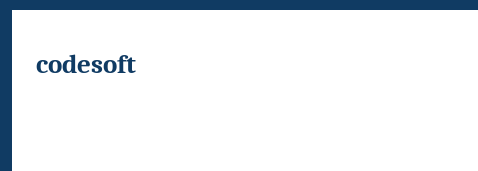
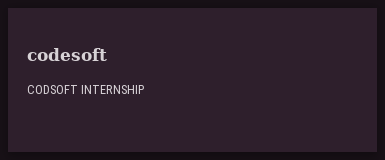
+ CODSOFT INTERNSHIP

